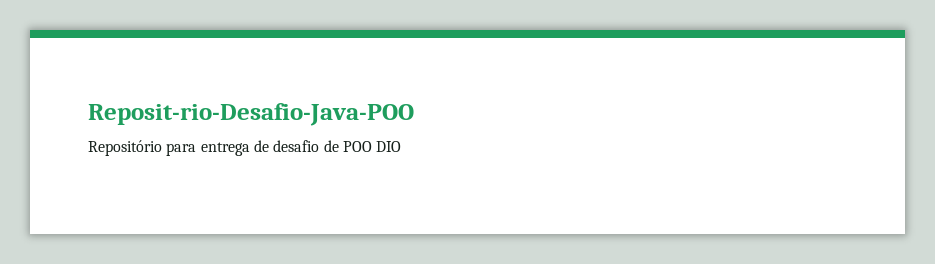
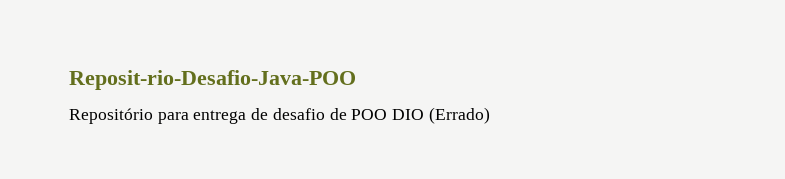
- Repositório para entrega de desafio de POO DIO
+ Repositório para entrega de desafio de POO DIO (Errado)

